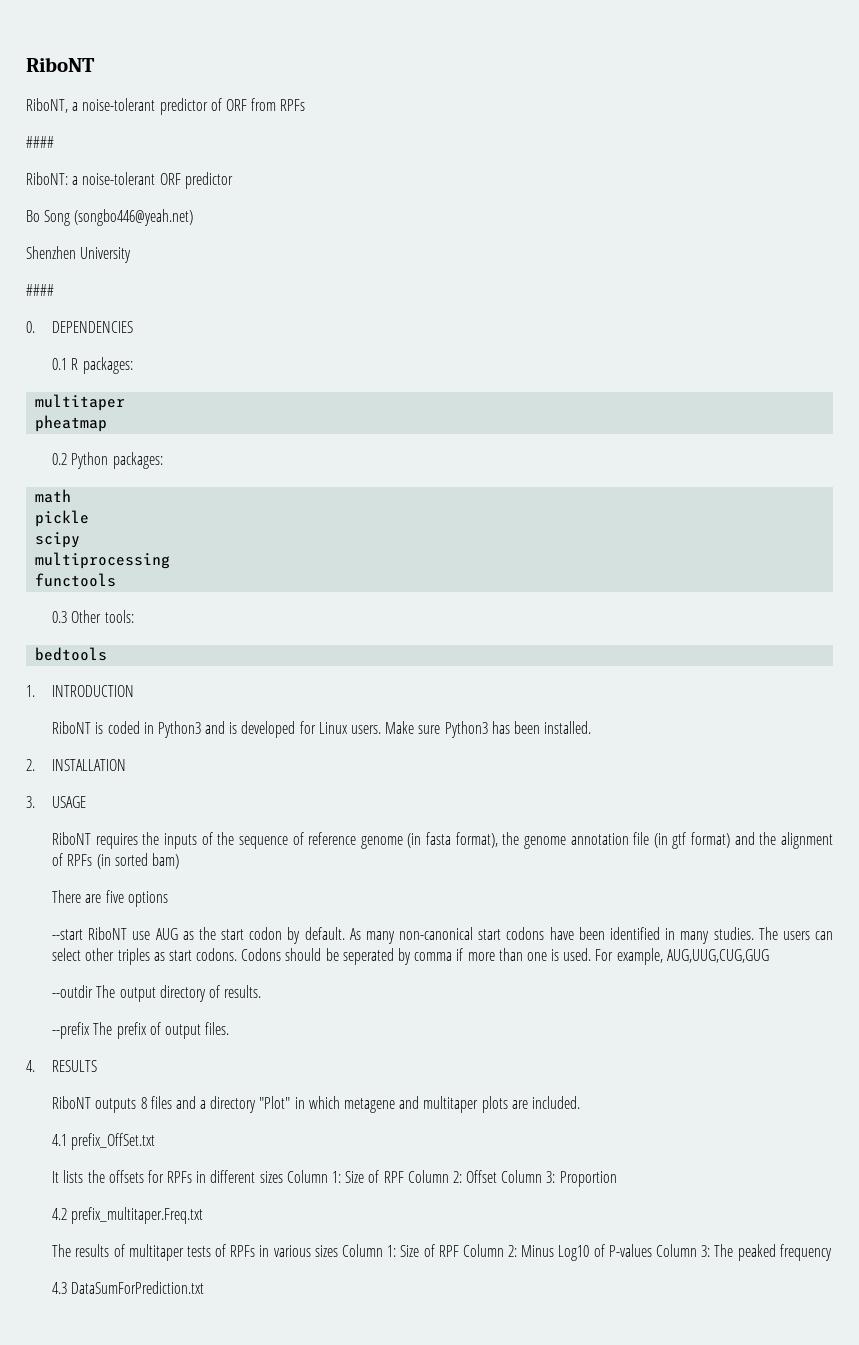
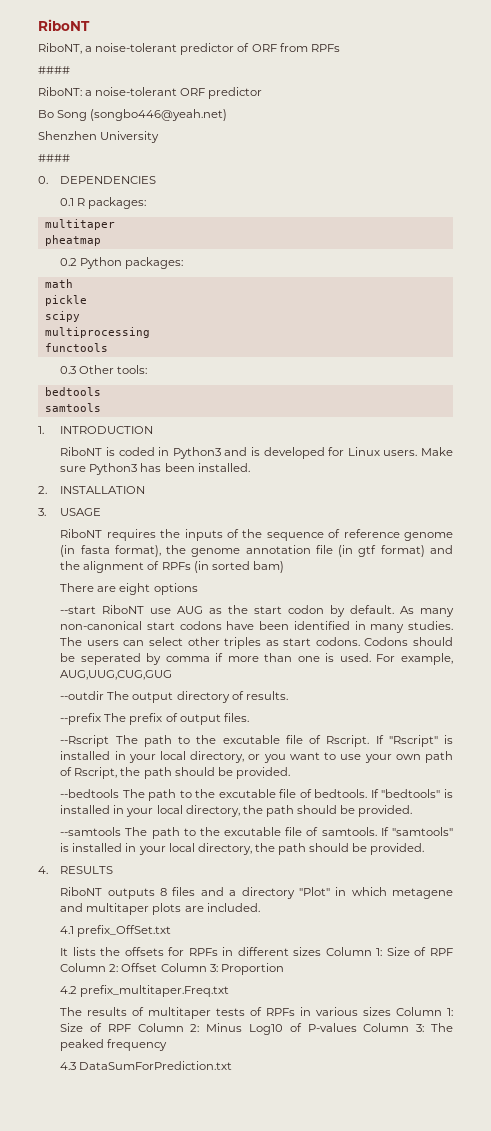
+ samtools
- There are five options
+ There are eight options
+ --Rscript The path to the excutable file of Rscript. If "Rscript" is installed in your local directory, or you want to use your own path of Rscript, the path should be provided.
+ --bedtools The path to the excutable file of bedtools. If "bedtools" is installed in your local directory, the path should be provided.
+ --samtools The path to the excutable file of samtools. If "samtools" is installed in your local directory, the path should be provided.

